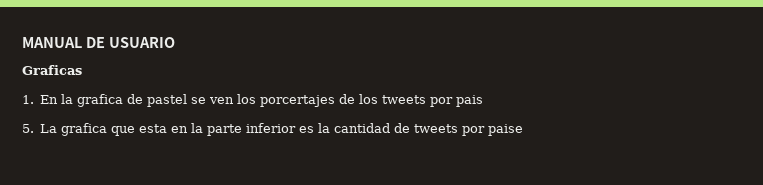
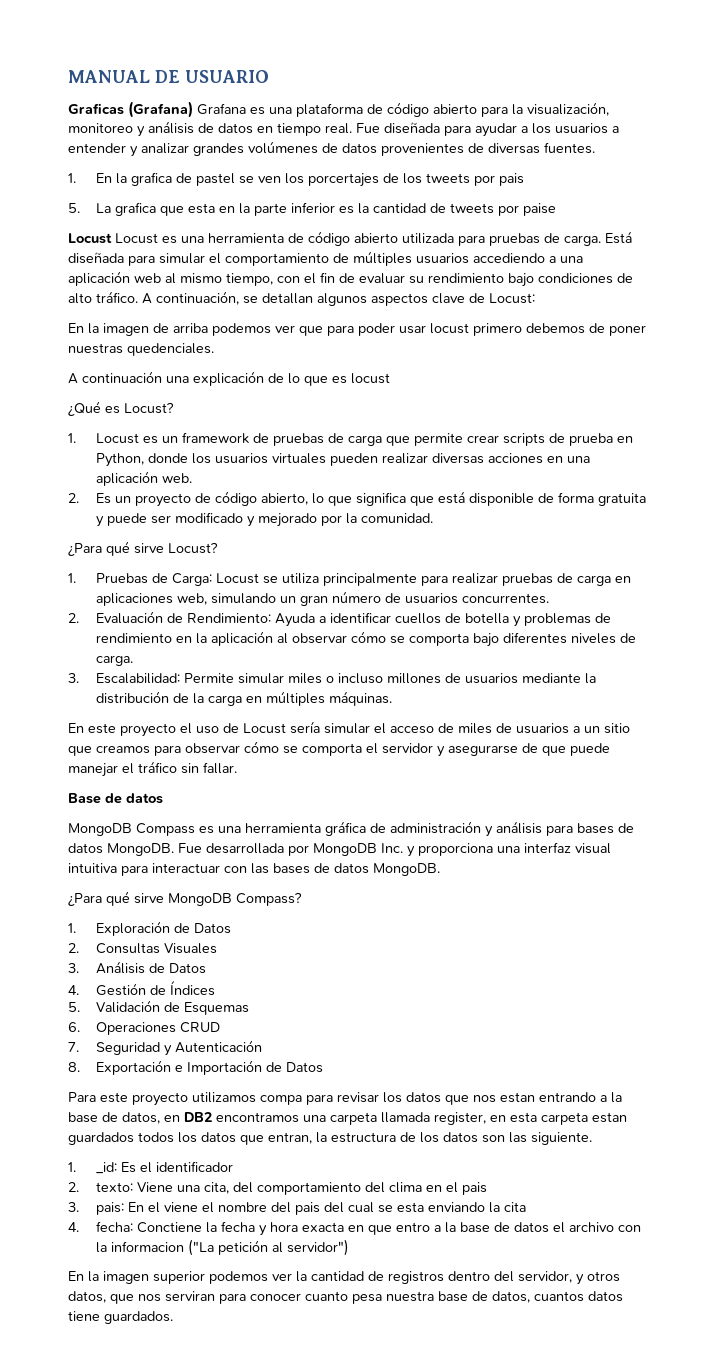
- Graficas
+ Graficas (Grafana) Grafana es una plataforma de código abierto para la visualización, monitoreo y análisis de datos en tiempo real. Fue diseñada para ayudar a los usuarios a entender y analizar grandes volúmenes de datos provenientes de diversas fuentes.
+ Locust Locust es una herramienta de código abierto utilizada para pruebas de carga. Está diseñada para simular el comportamiento de múltiples usuarios accediendo a una aplicación web al mismo tiempo, con el fin de evaluar su rendimiento bajo condiciones de alto tráfico. A continuación, se detallan algunos aspectos clave de Locust:
+ En la imagen de arriba podemos ver que para poder usar locust primero debemos de poner nuestras quedenciales.
+ A continuación una explicación de lo que es locust
+ ¿Qué es Locust?
+ 1. Locust es un framework de pruebas de carga que permite crear scripts de prueba en Python, donde los usuarios virtuales pueden realizar diversas acciones en una aplicación web.
+ 2. Es un proyecto de código abierto, lo que significa que está disponible de forma gratuita y puede ser modificado y mejorado por la comunidad.
+ ¿Para qué sirve Locust?
+ 1. Pruebas de Carga: Locust se utiliza principalmente para realizar pruebas de carga en aplicaciones web, simulando un gran número de usuarios concurrentes.
+ 2. Evaluación de Rendimiento: Ayuda a identificar cuellos de botella y problemas de rendimiento en la aplicación al observar cómo se comporta bajo diferentes niveles de carga.
+ 3. Escalabilidad: Permite simular miles o incluso millones de usuarios mediante la distribución de la carga en múltiples máquinas.
+ En este proyecto el uso de Locust sería simular el acceso de miles de usuarios a un sitio que creamos para observar cómo se comporta el servidor y asegurarse de que puede manejar el tráfico sin fallar.
+ Base de datos
+ MongoDB Compass es una herramienta gráfica de administración y análisis para bases de datos MongoDB. Fue desarrollada por MongoDB Inc. y proporciona una interfaz visual intuitiva para interactuar con las bases de datos MongoDB.
+ ¿Para qué sirve MongoDB Compass?
+ 1. Exploración de Datos
+ 2. Consultas Visuales
+ 3. Análisis de Datos
+ 4. Gestión de Índices
+ 5. Validación de Esquemas
+ 6. Operaciones CRUD
+ 7. Seguridad y Autenticación
+ 8. Exportación e Importación de Datos
+ Para este proyecto utilizamos compa para revisar los datos que nos estan entrando a la base de datos, en DB2 encontramos una carpeta llamada register, en esta carpeta estan guardados todos los datos que entran, la estructura de los datos son las siguiente.
+ 1. _id: Es el identificador
+ 2. texto: Viene una cita, del comportamiento del clima en el pais
+ 3. pais: En el viene el nombre del pais del cual se esta enviando la cita
+ 4. fecha: Conctiene la fecha y hora exacta en que entro a la base de datos el archivo con la informacion ("La petición al servidor")
+ En la imagen superior podemos ver la cantidad de registros dentro del servidor, y otros datos, que nos serviran para conocer cuanto pesa nuestra base de datos, cuantos datos tiene guardados.

